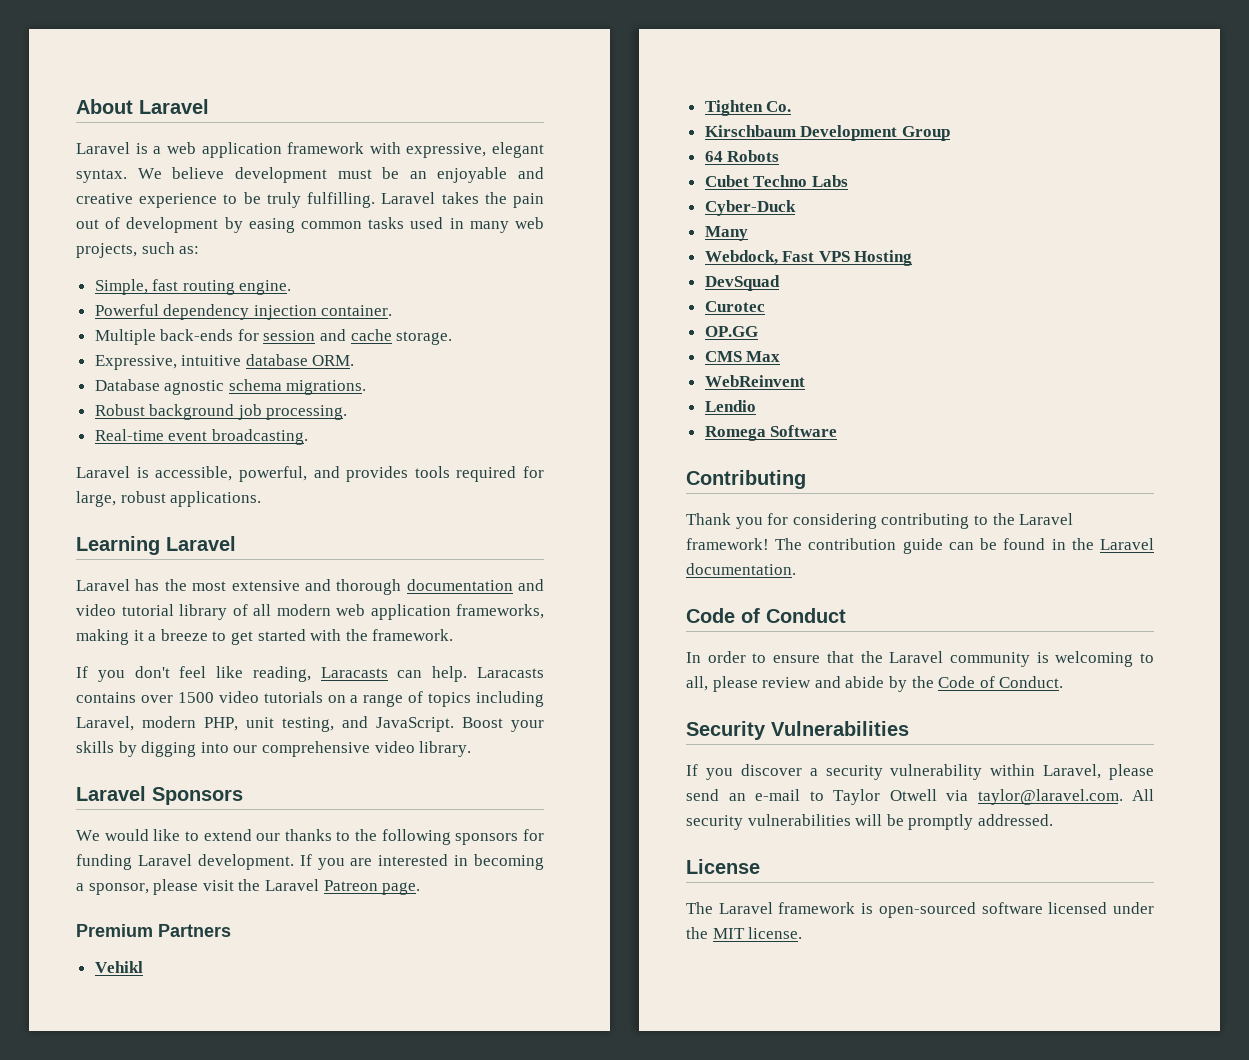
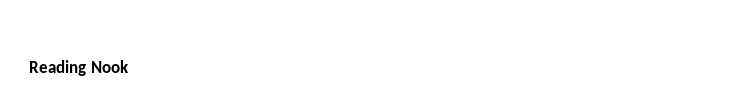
- About Laravel
- Laravel is a web application framework with expressive, elegant syntax. We believe development must be an enjoyable and creative experience to be truly fulfilling. Laravel takes the pain out of development by easing common tasks used in many web projects, such as:
- Simple, fast routing engine.
- Powerful dependency injection container.
- Multiple back-ends for session and cache storage.
- Expressive, intuitive database ORM.
- Database agnostic schema migrations.
- Robust background job processing.
- Real-time event broadcasting.
- Laravel is accessible, powerful, and provides tools required for large, robust applications.
- Learning Laravel
- Laravel has the most extensive and thorough documentation and video tutorial library of all modern web application frameworks, making it a breeze to get started with the framework.
- If you don't feel like reading, Laracasts can help. Laracasts contains over 1500 video tutorials on a range of topics including Laravel, modern PHP, unit testing, and JavaScript. Boost your skills by digging into our comprehensive video library.
- Laravel Sponsors
- We would like to extend our thanks to the following sponsors for funding Laravel development. If you are interested in becoming a sponsor, please visit the Laravel Patreon page.
- Premium Partners
- Vehikl
- Tighten Co.
- Kirschbaum Development Group
- 64 Robots
- Cubet Techno Labs
- Cyber-Duck
- Many
- Webdock, Fast VPS Hosting
- DevSquad
- Curotec
- OP.GG
- CMS Max
- WebReinvent
- Lendio
- Romega Software
- Contributing
- Thank you for considering contributing to the Laravel framework! The contribution guide can be found in the Laravel documentation.
- Code of Conduct
- In order to ensure that the Laravel community is welcoming to all, please review and abide by the Code of Conduct.
- Security Vulnerabilities
- If you discover a security vulnerability within Laravel, please send an e-mail to Taylor Otwell via taylor@laravel.com. All security vulnerabilities will be promptly addressed.
- License
- The Laravel framework is open-sourced software licensed under the MIT license.
+ Reading Nook

